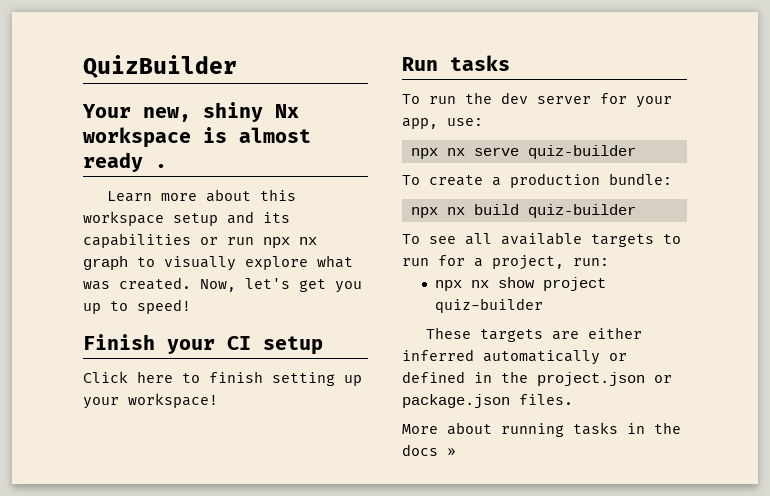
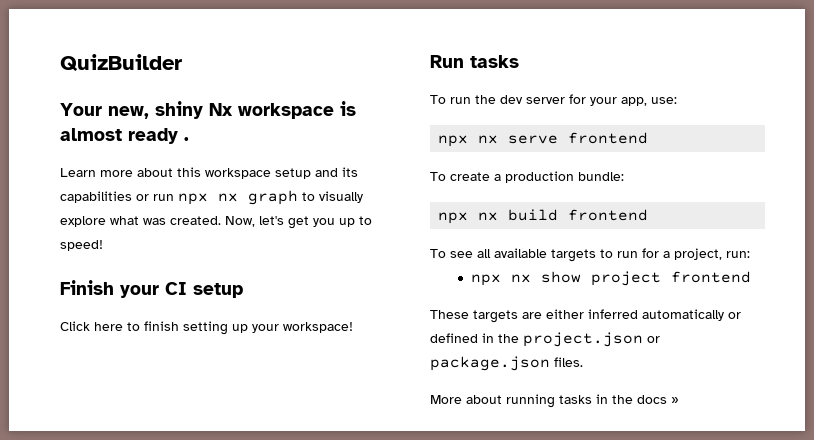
- npx nx serve quiz-builder
+ npx nx serve frontend
- npx nx build quiz-builder
+ npx nx build frontend
- npx nx show project quiz-builder
+ npx nx show project frontend

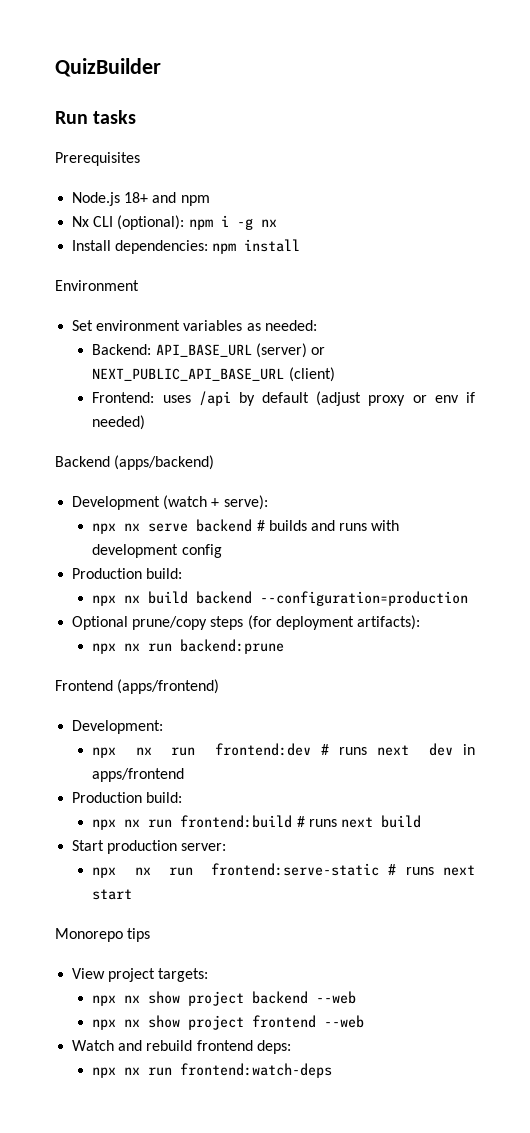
- Your new, shiny Nx workspace is almost ready .
- Learn more about this workspace setup and its capabilities or run npx nx graph to visually explore what was created. Now, let's get you up to speed!
- Finish your CI setup
- Click here to finish setting up your workspace!
  Run tasks
- To run the dev server for your app, use:
- npx nx serve frontend
- To create a production bundle:
- npx nx build frontend
- To see all available targets to run for a project, run:
+ Prerequisites
+ Node.js 18+ and npm
+ Nx CLI (optional): npm i -g nx
+ Install dependencies: npm install
+ Environment
+ Set environment variables as needed:
+ Backend: API_BASE_URL (server) or NEXT_PUBLIC_API_BASE_URL (client)
+ Frontend: uses /api by default (adjust proxy or env if needed)
+ Backend (apps/backend)
+ Development (watch + serve):
+ npx nx serve backend # builds and runs with development config
+ Production build:
+ npx nx build backend --configuration=production
+ Optional prune/copy steps (for deployment artifacts):
+ npx nx run backend:prune
+ Frontend (apps/frontend)
+ Development:
+ npx nx run frontend:dev # runs next dev in apps/frontend
+ Production build:
+ npx nx run frontend:build # runs next build
+ Start production server:
+ npx nx run frontend:serve-static # runs next start
+ Monorepo tips
+ View project targets:
+ npx nx show project backend --web
- npx nx show project frontend
- These targets are either inferred automatically or defined in the project.json or package.json files.
- More about running tasks in the docs »
+ npx nx show project frontend --web
+ Watch and rebuild frontend deps:
+ npx nx run frontend:watch-deps

